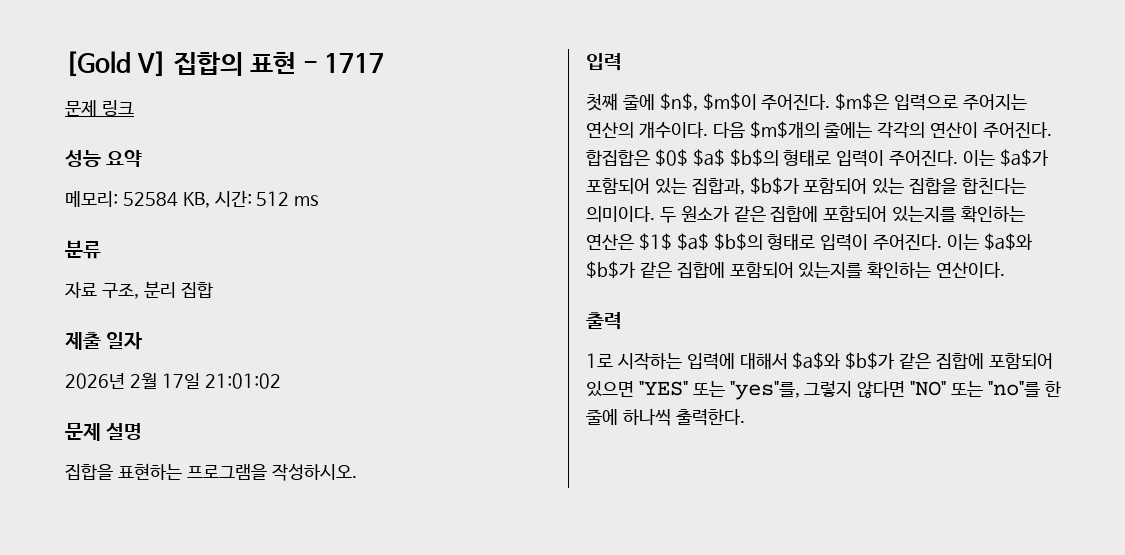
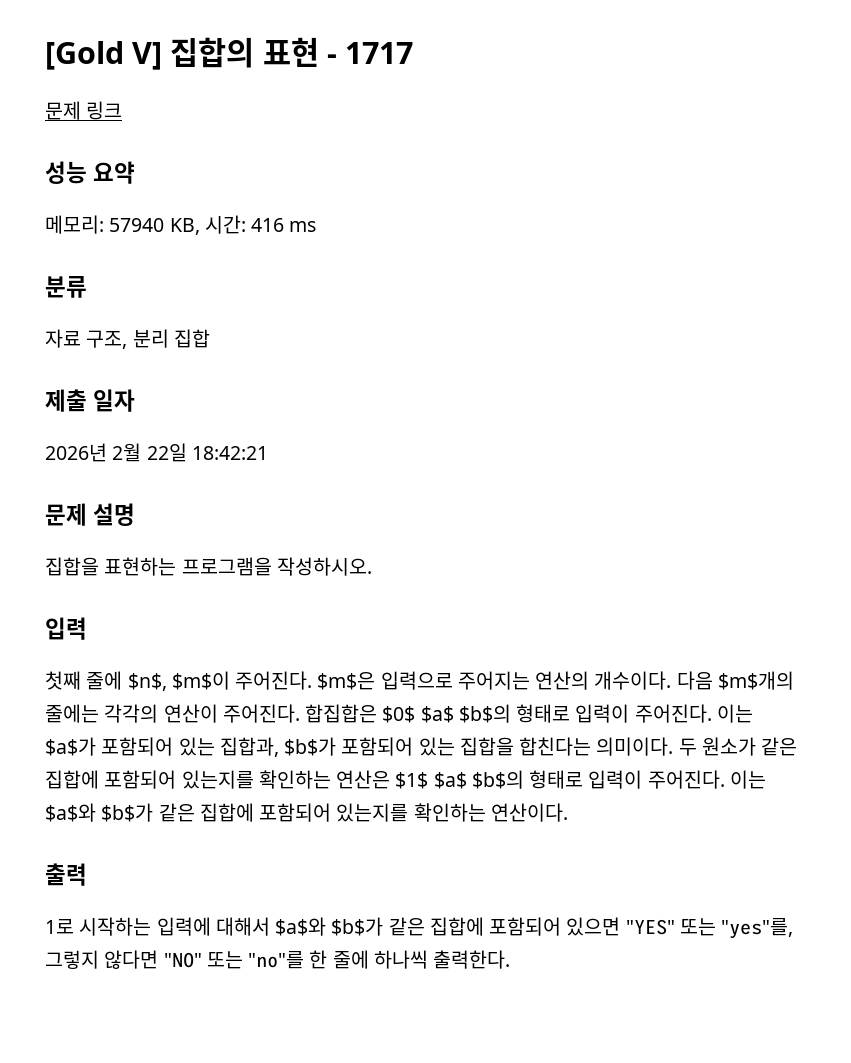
- 메모리: 52584 KB, 시간: 512 ms
+ 메모리: 57940 KB, 시간: 416 ms
- 2026년 2월 17일 21:01:02
+ 2026년 2월 22일 18:42:21

